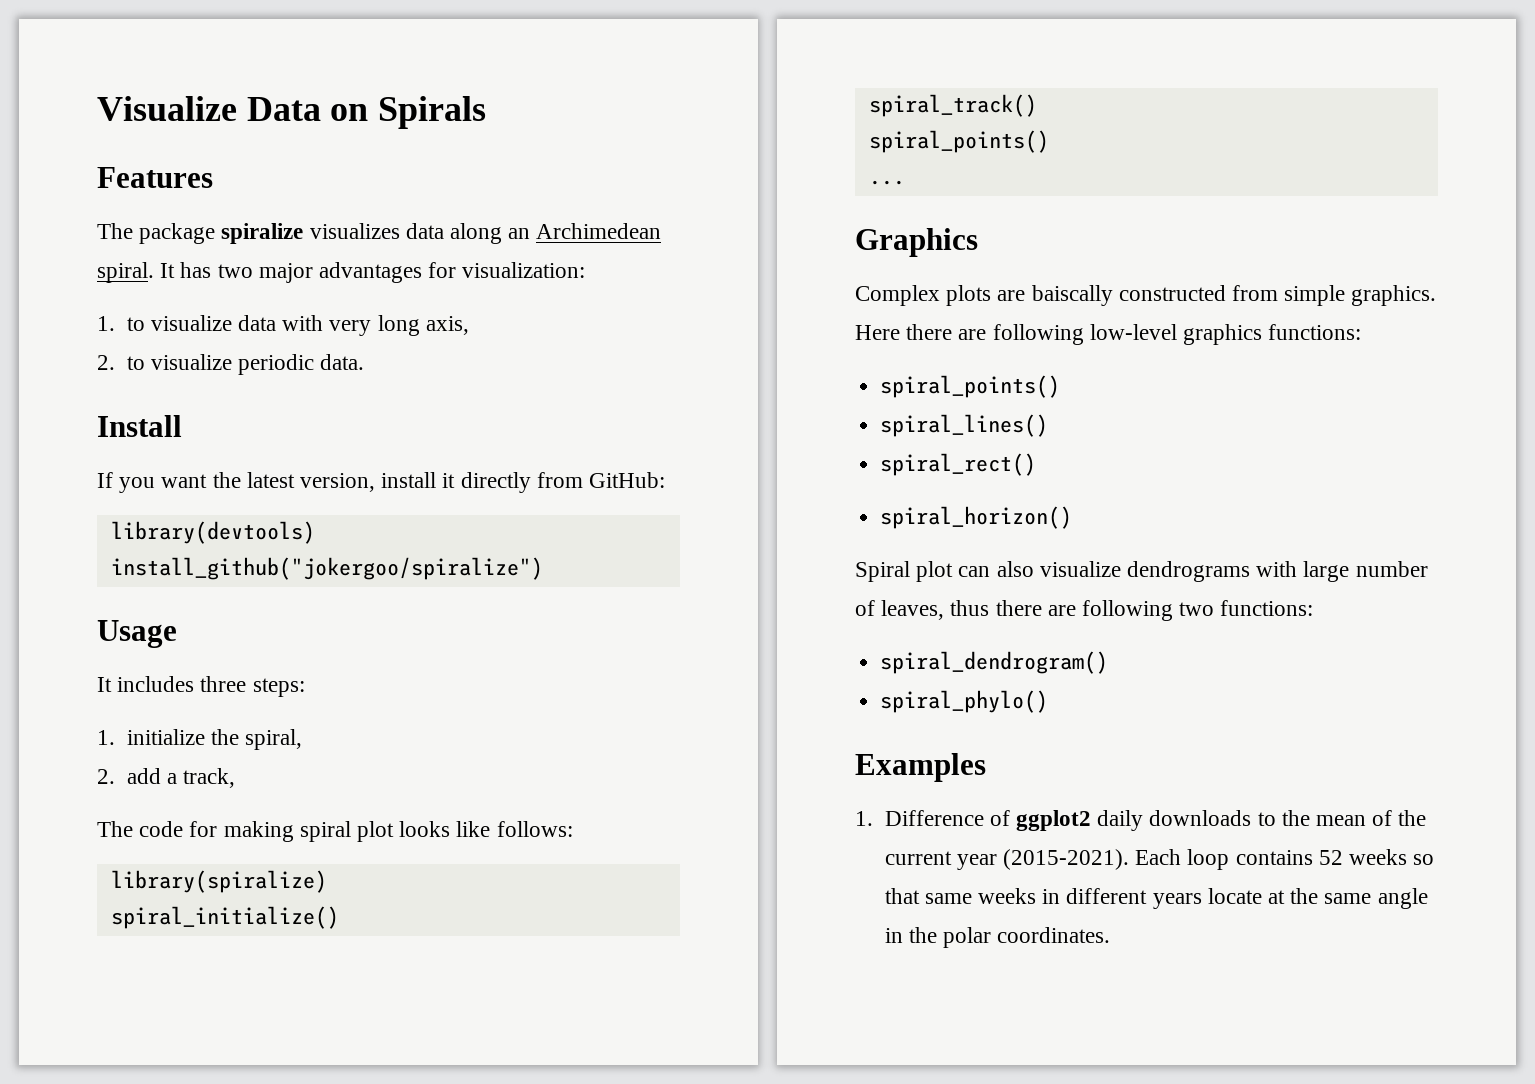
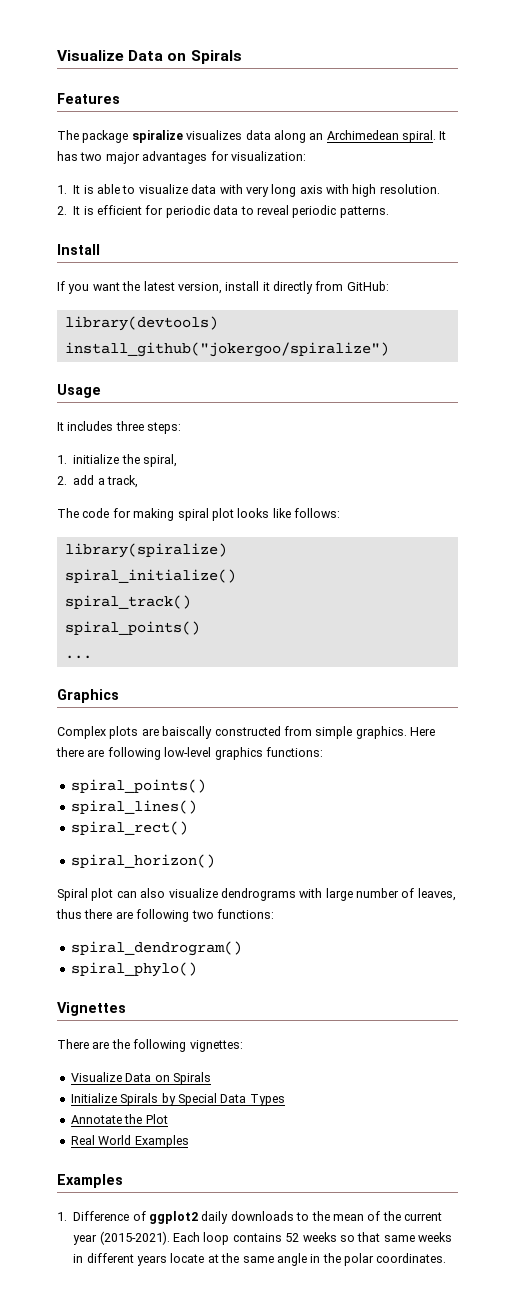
- 1. to visualize data with very long axis,
- 2. to visualize periodic data.
+ 1. It is able to visualize data with very long axis with high resolution.
+ 2. It is efficient for periodic data to reveal periodic patterns.
+ Vignettes
+ There are the following vignettes:
+ Visualize Data on Spirals
+ Initialize Spirals by Special Data Types
+ Annotate the Plot
+ Real World Examples

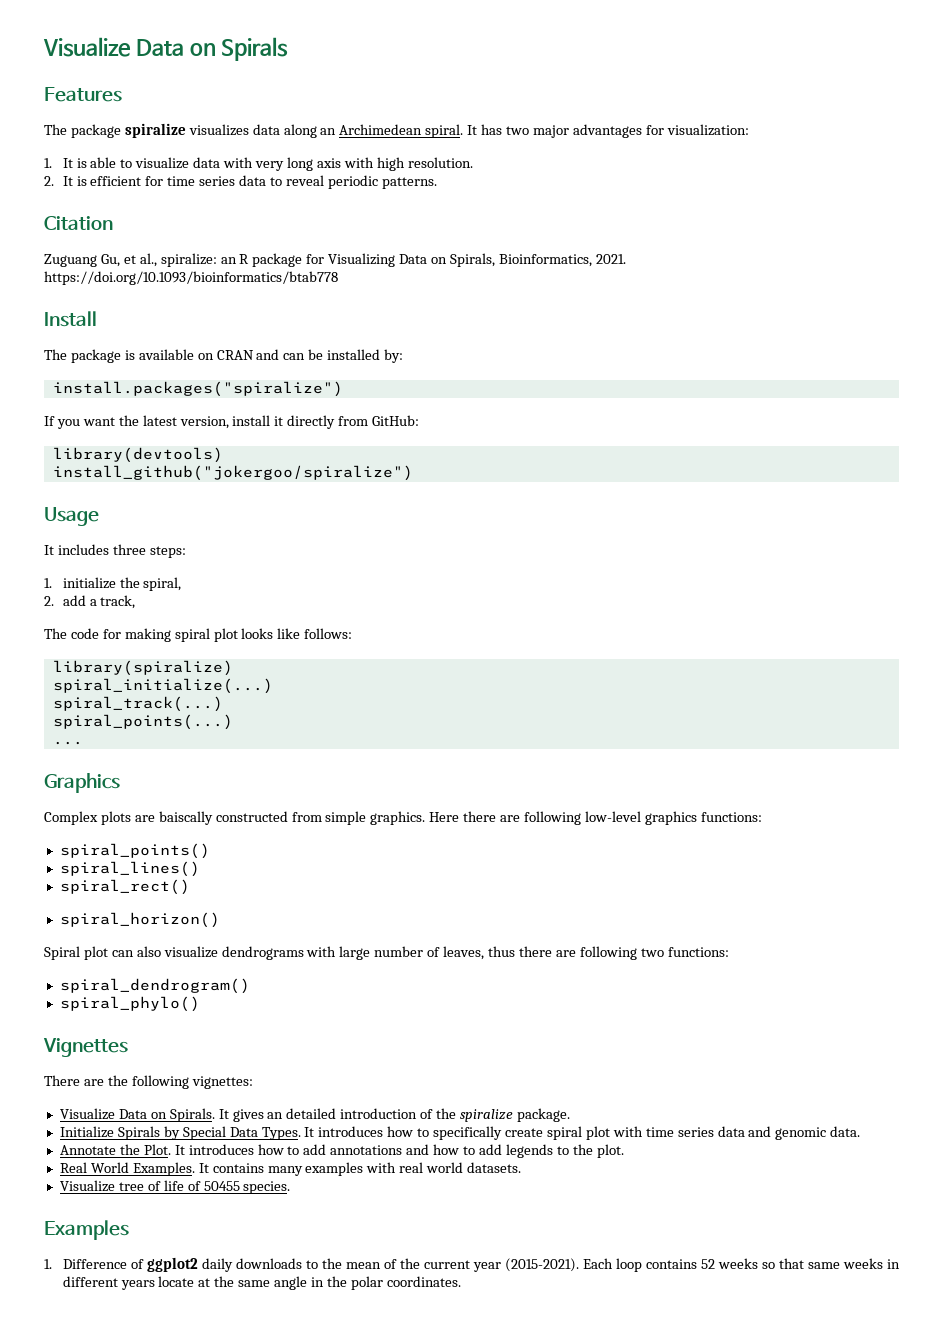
- 2. It is efficient for periodic data to reveal periodic patterns.
+ 2. It is efficient for time series data to reveal periodic patterns.
+ Citation
+ Zuguang Gu, et al., spiralize: an R package for Visualizing Data on Spirals, Bioinformatics, 2021. https://doi.org/10.1093/bioinformatics/btab778
  Install
+ The package is available on CRAN and can be installed by:
+ install.packages("spiralize")
- spiral_initialize()
- spiral_track()
- spiral_points()
+ spiral_initialize(...)
+ spiral_track(...)
+ spiral_points(...)
  There are the following vignettes:
- Visualize Data on Spirals
+ Visualize Data on Spirals. It gives an detailed introduction of the spiralize package.
- Initialize Spirals by Special Data Types
- Annotate the Plot
- Real World Examples
+ Initialize Spirals by Special Data Types. It introduces how to specifically create spiral plot with time series data and genomic data.
+ Annotate the Plot. It introduces how to add annotations and how to add legends to the plot.
+ Real World Examples. It contains many examples with real world datasets.
+ Visualize tree of life of 50455 species.

